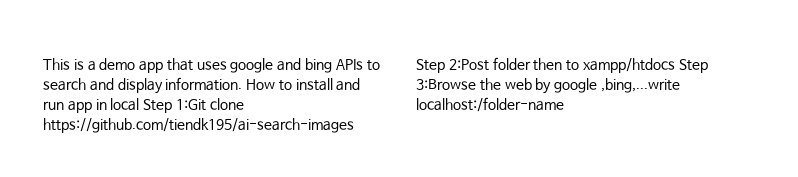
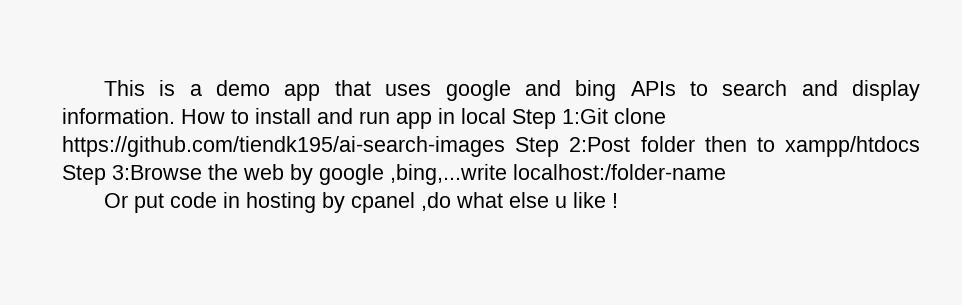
+ Or put code in hosting by cpanel ,do what else u like !

